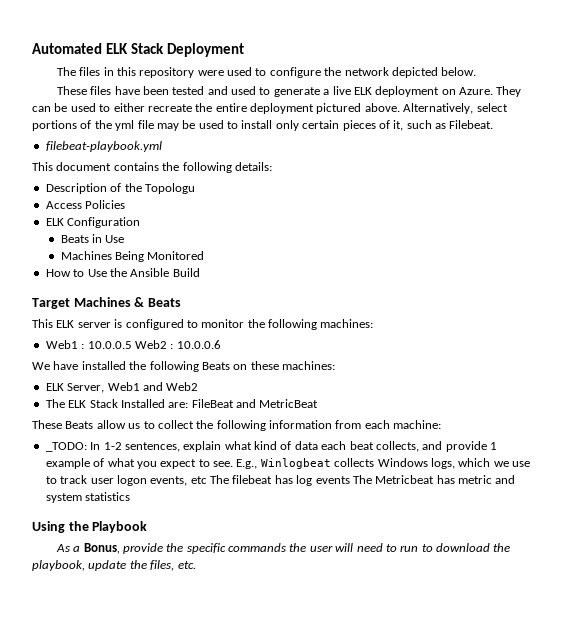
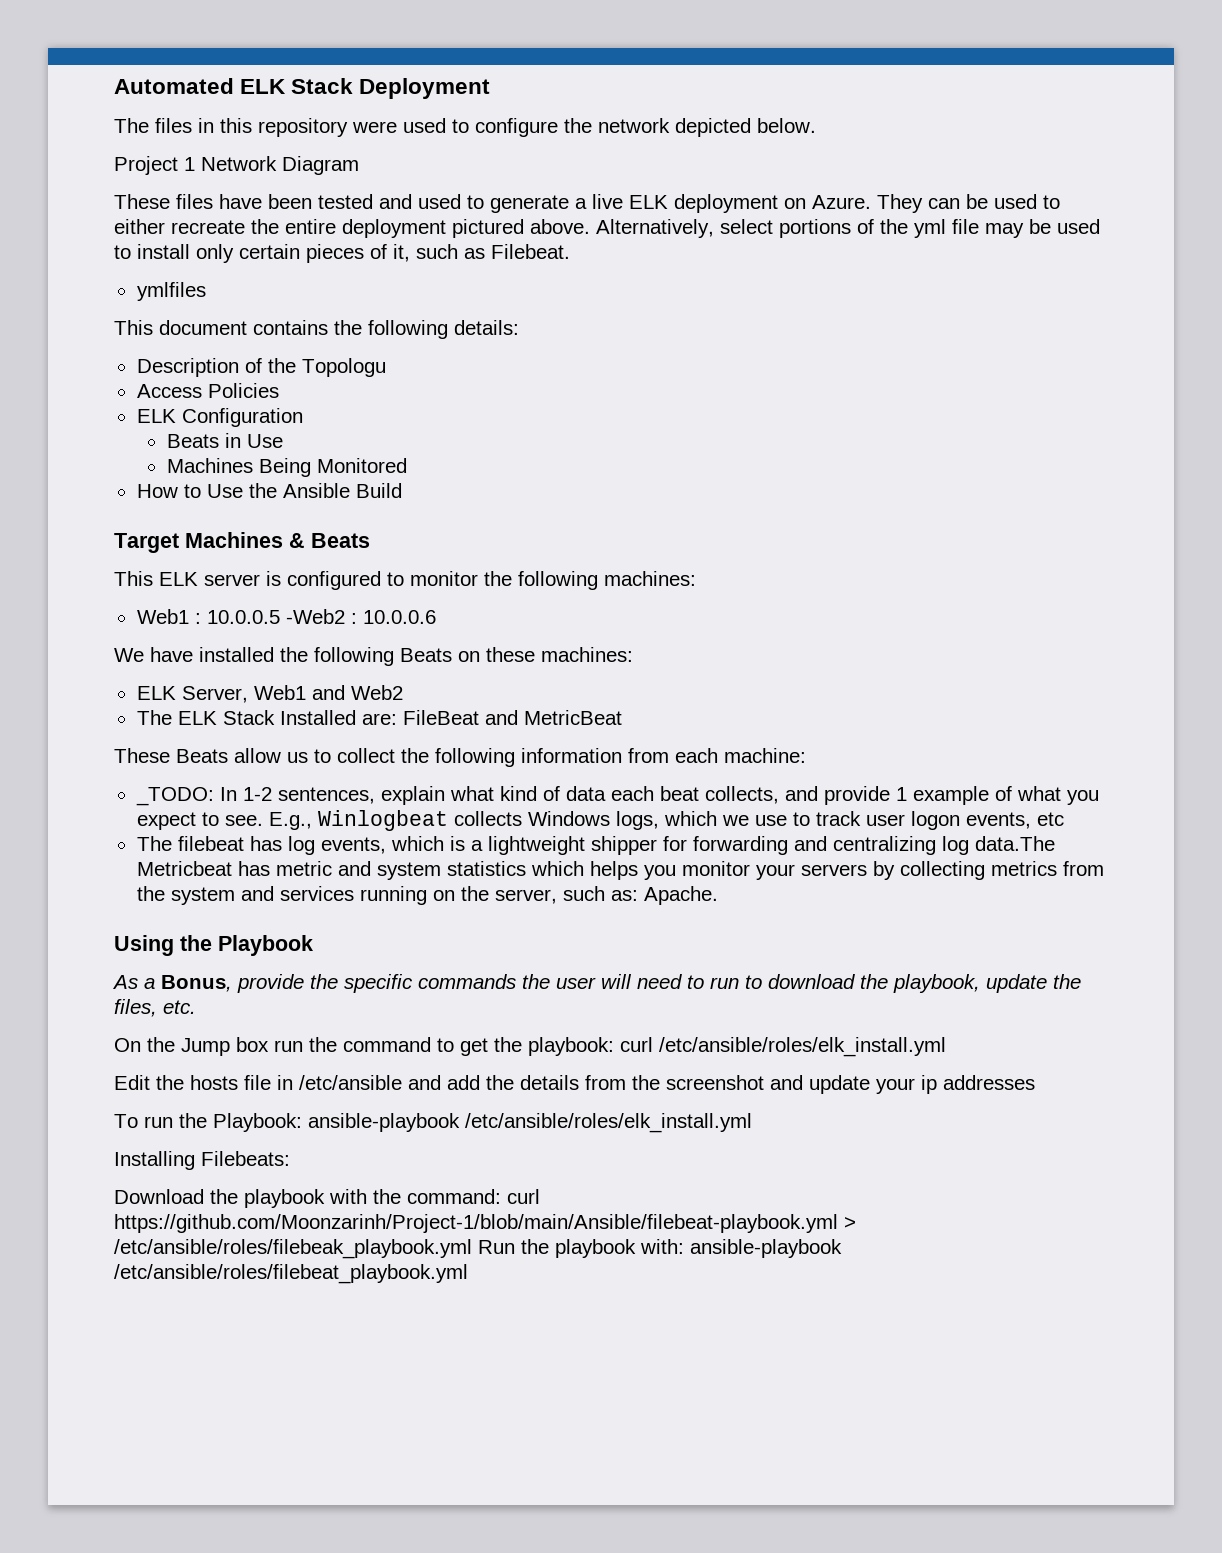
+ Project 1 Network Diagram
- filebeat-playbook.yml
+ ymlfiles
- Web1 : 10.0.0.5 Web2 : 10.0.0.6
+ Web1 : 10.0.0.5 -Web2 : 10.0.0.6
- E.g., Winlogbeat collects Windows logs, which we use to track user logon events, etc The filebeat has log events The Metricbeat has metric and system statistics
+ E.g., Winlogbeat collects Windows logs, which we use to track user logon events, etc
+ The filebeat has log events, which is a lightweight shipper for forwarding and centralizing log data.The Metricbeat has metric and system statistics which helps you monitor your servers by collecting metrics from the system and services running on the server, such as: Apache.
+ On the Jump box run the command to get the playbook: curl /etc/ansible/roles/elk_install.yml
+ Edit the hosts file in /etc/ansible and add the details from the screenshot and update your ip addresses
+ To run the Playbook: ansible-playbook /etc/ansible/roles/elk_install.yml
+ Installing Filebeats:
+ Download the playbook with the command: curl https://github.com/Moonzarinh/Project-1/blob/main/Ansible/filebeat-playbook.yml > /etc/ansible/roles/filebeak_playbook.yml Run the playbook with: ansible-playbook /etc/ansible/roles/filebeat_playbook.yml

